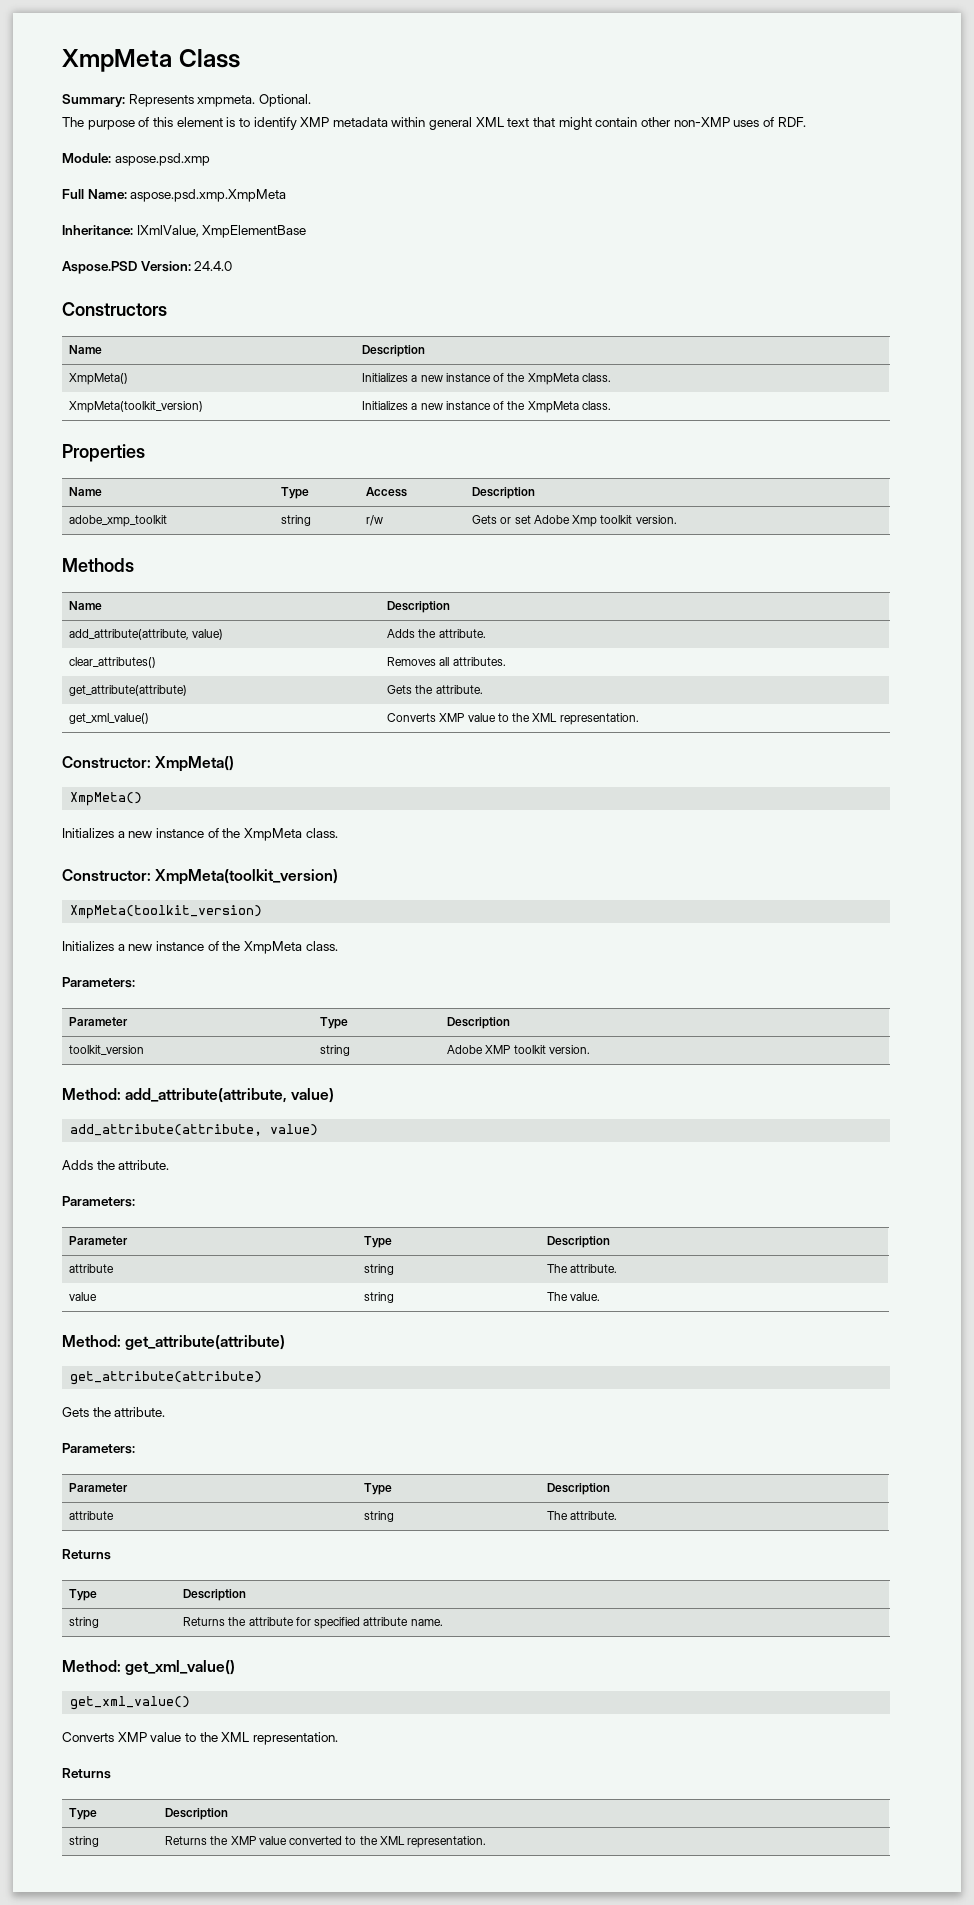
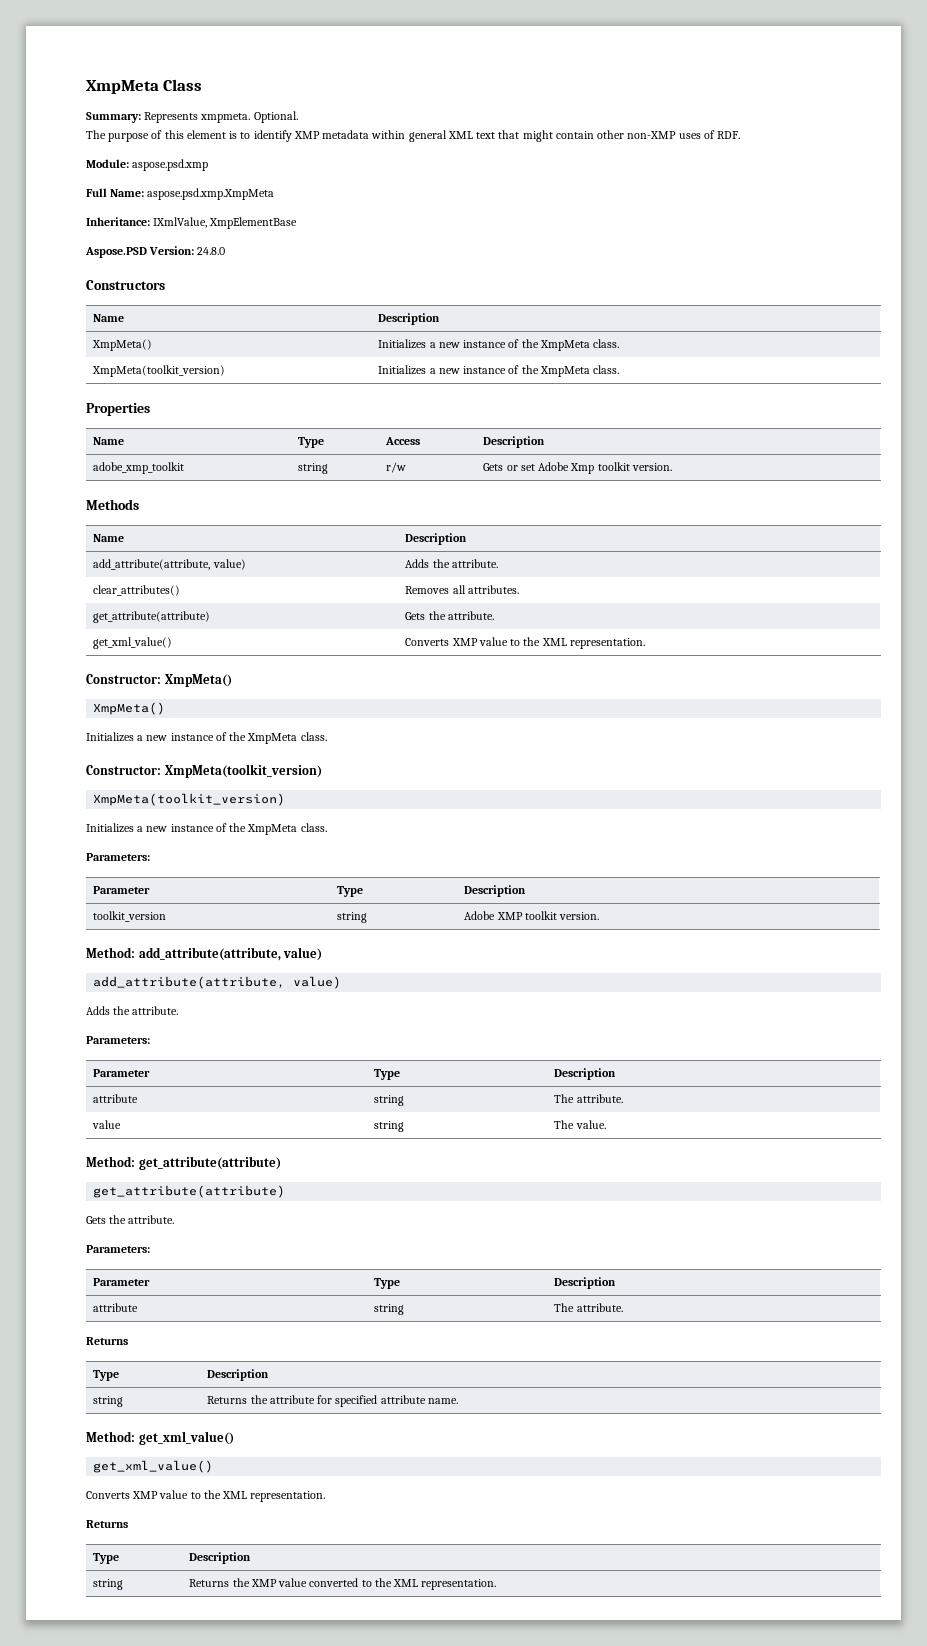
- Aspose.PSD Version: 24.4.0
+ Aspose.PSD Version: 24.8.0

